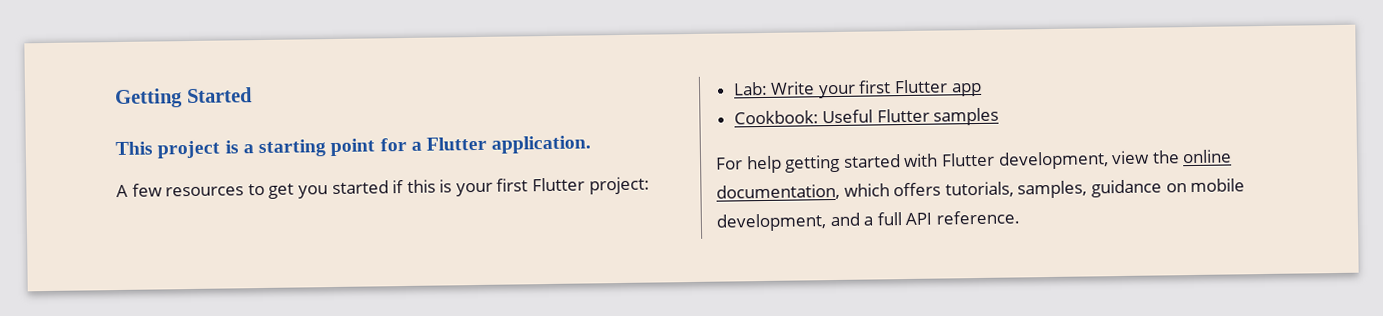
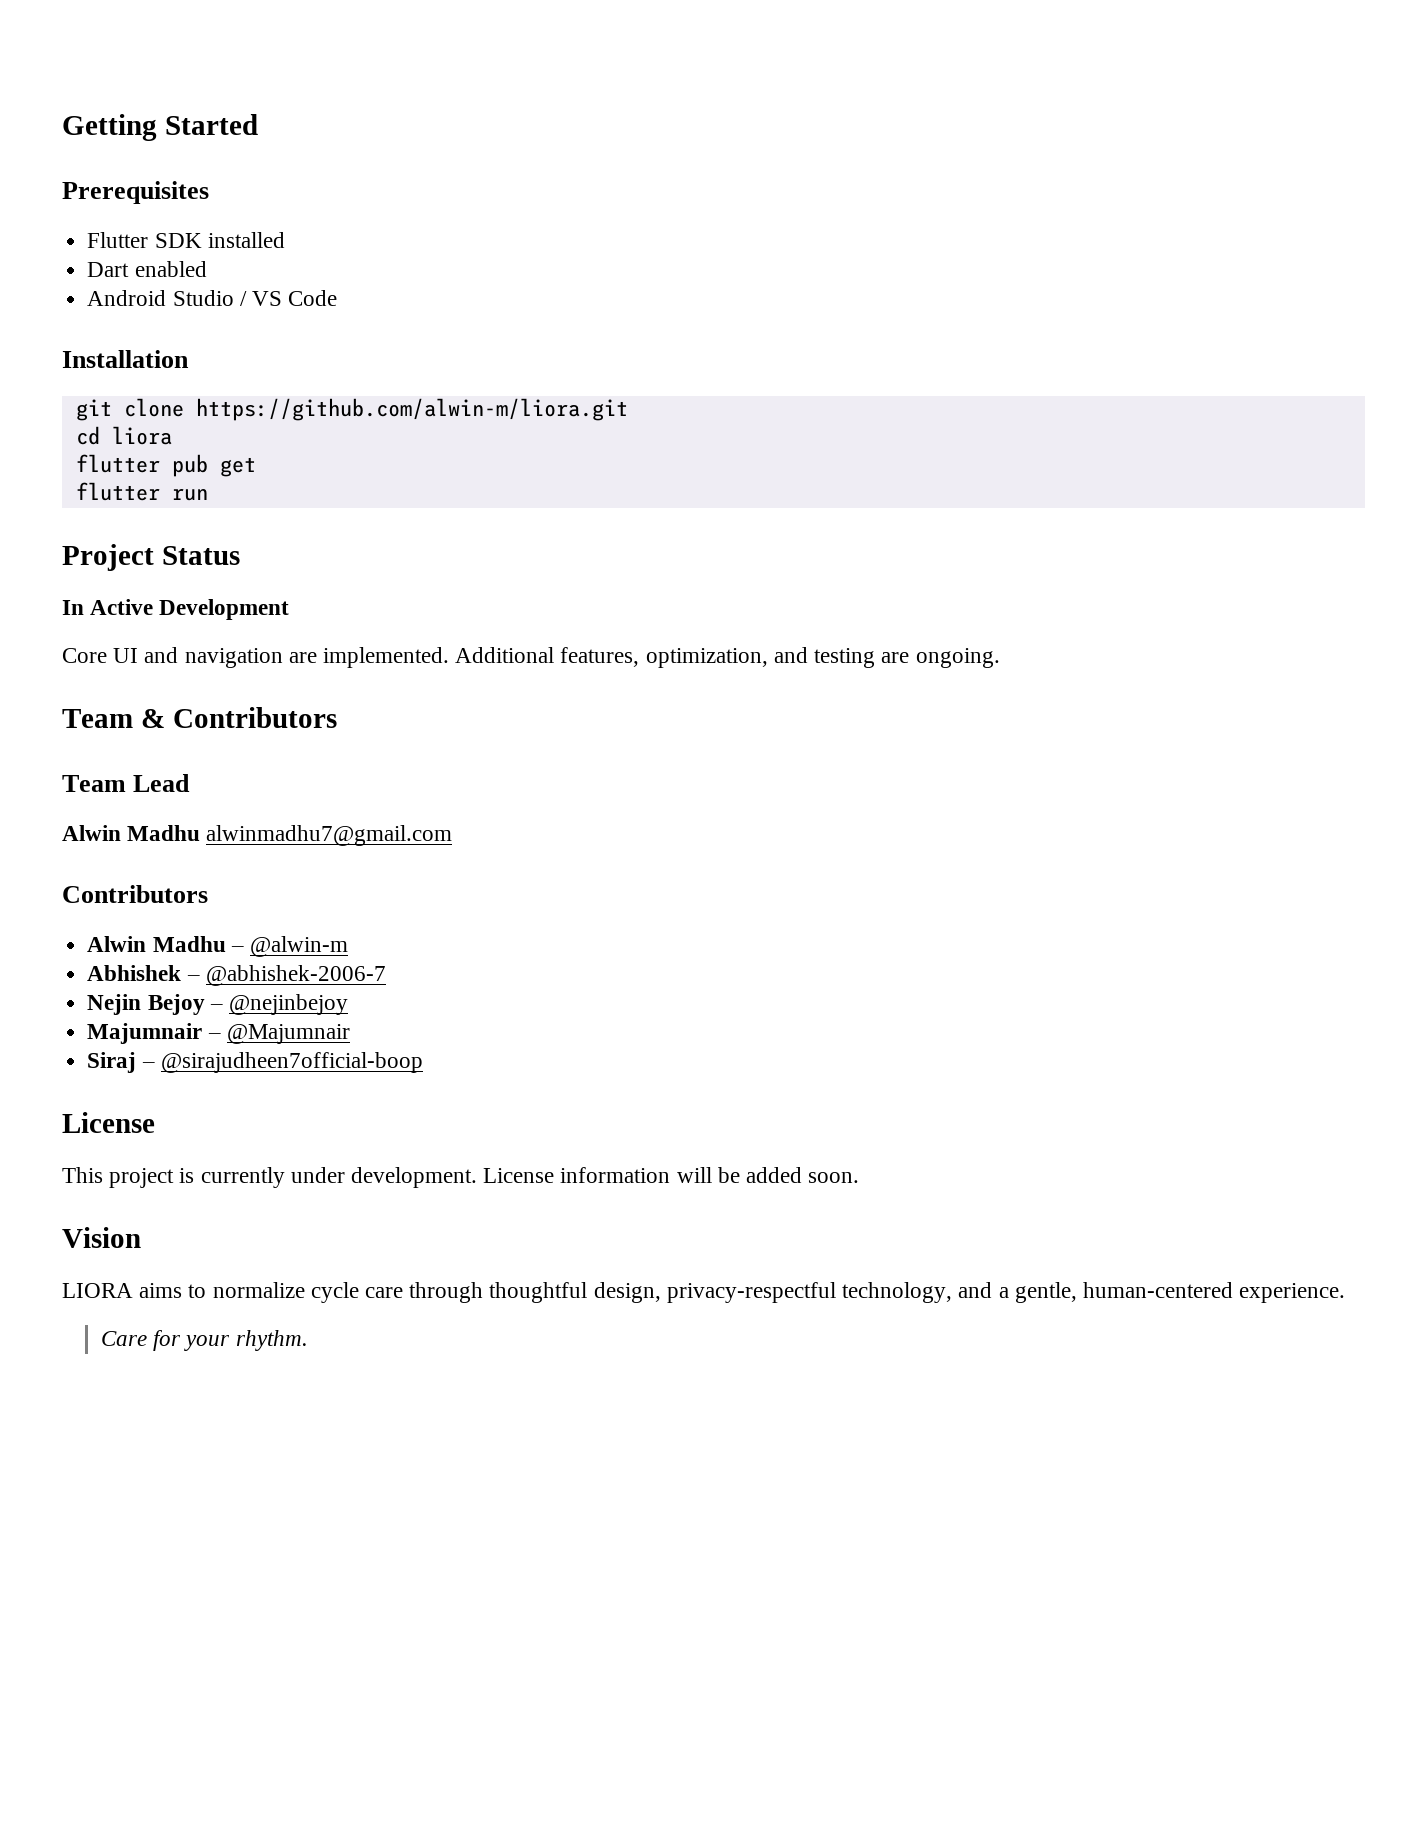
- This project is a starting point for a Flutter application.
- A few resources to get you started if this is your first Flutter project:
- Lab: Write your first Flutter app
- Cookbook: Useful Flutter samples
- For help getting started with Flutter development, view the online documentation, which offers tutorials, samples, guidance on mobile development, and a full API reference.
+ Prerequisites
+ Flutter SDK installed
+ Dart enabled
+ Android Studio / VS Code
+ Installation
+ git clone https://github.com/alwin-m/liora.git
+ cd liora
+ flutter pub get
+ flutter run
+ Project Status
+ In Active Development
+ Core UI and navigation are implemented. Additional features, optimization, and testing are ongoing.
+ Team & Contributors
+ Team Lead
+ Alwin Madhu alwinmadhu7@gmail.com
+ Contributors
+ Alwin Madhu – @alwin-m
+ Abhishek – @abhishek-2006-7
+ Nejin Bejoy – @nejinbejoy
+ Majumnair – @Majumnair
+ Siraj – @sirajudheen7official-boop
+ License
+ This project is currently under development. License information will be added soon.
+ Vision
+ LIORA aims to normalize cycle care through thoughtful design, privacy-respectful technology, and a gentle, human-centered experience.
+ Care for your rhythm.

